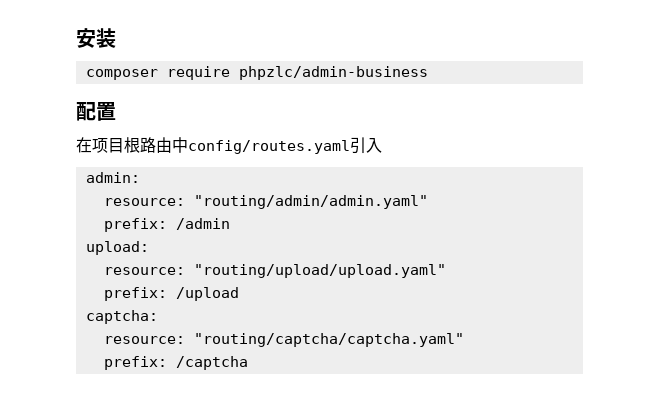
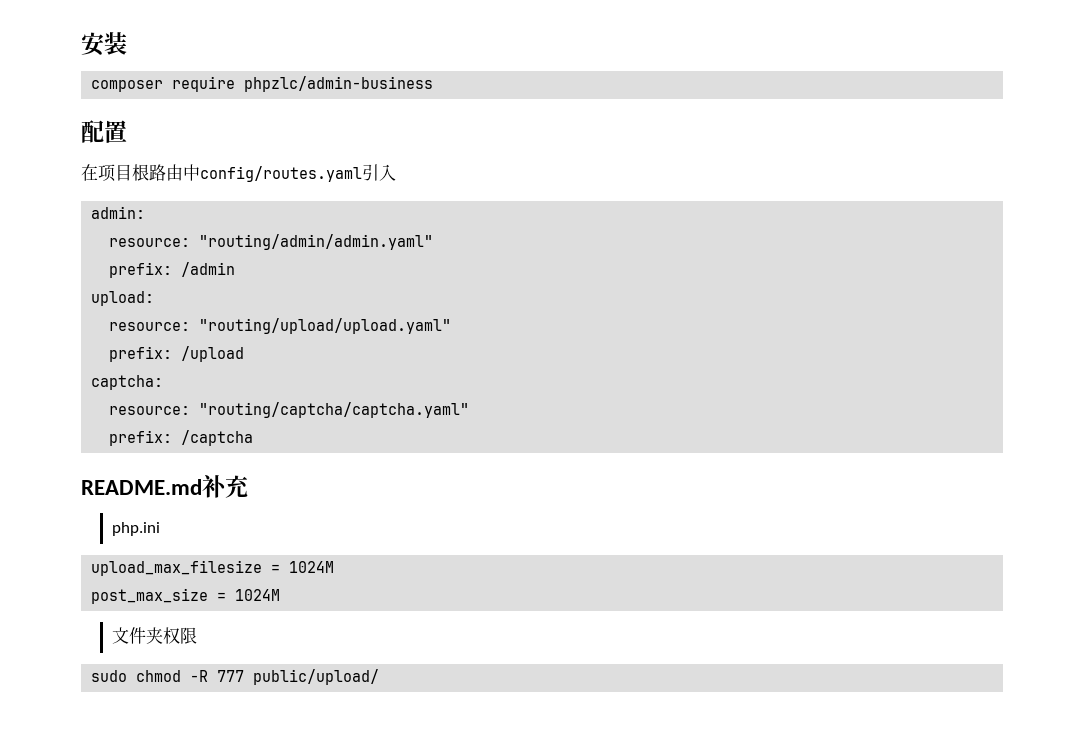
+ README.md补充
+ php.ini
+ upload_max_filesize = 1024M
+ post_max_size = 1024M
+ 文件夹权限
+ sudo chmod -R 777 public/upload/

